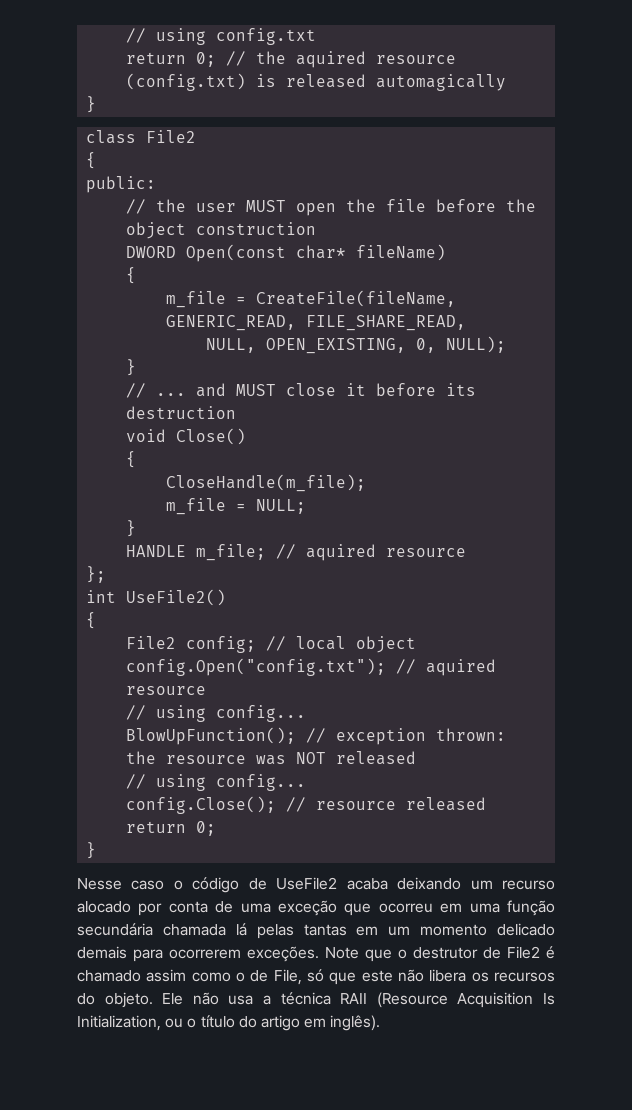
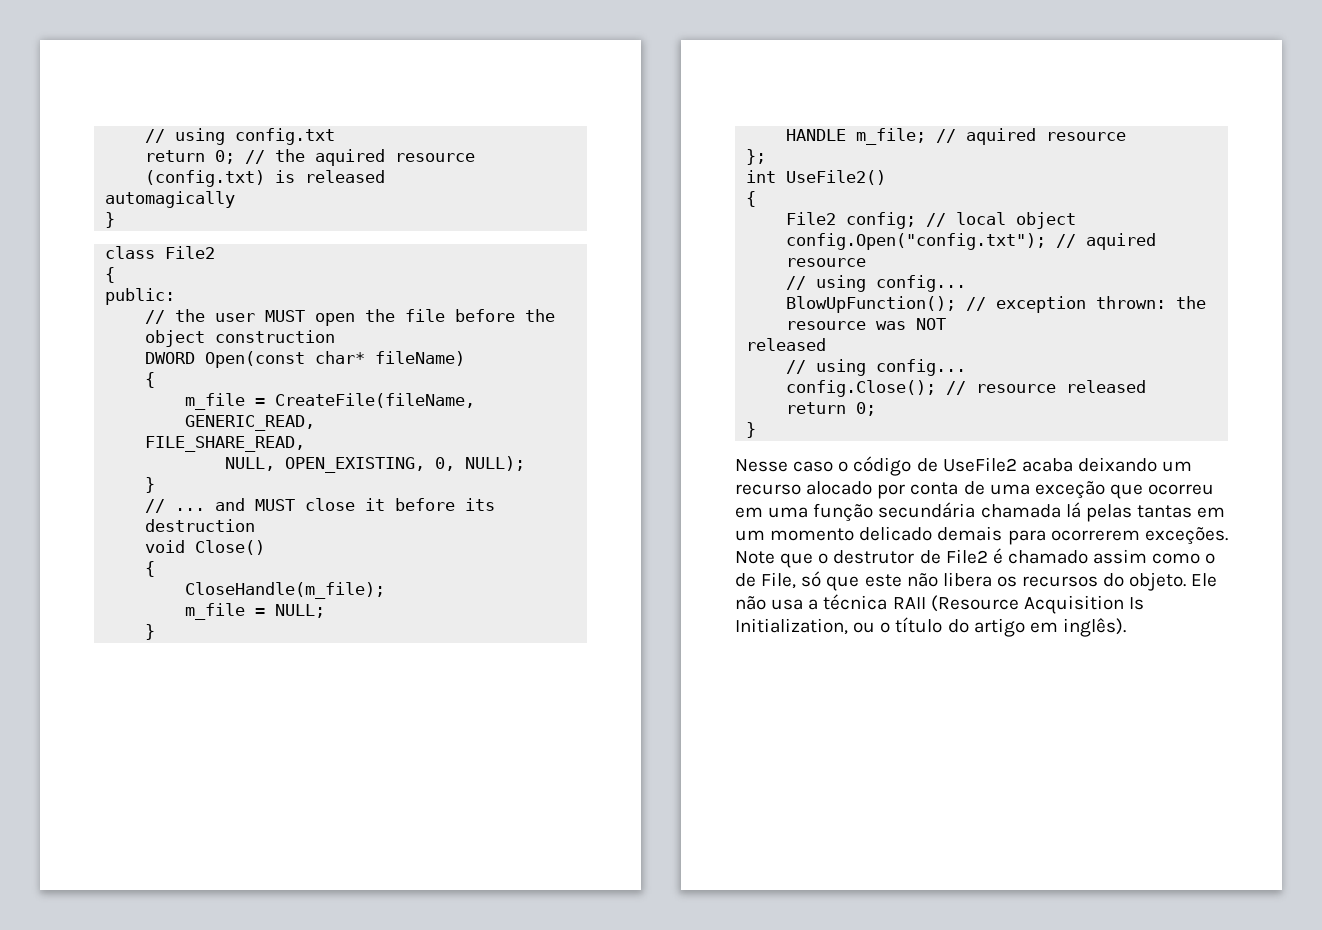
- return 0; // the aquired resource (config.txt) is released automagically
+ return 0; // the aquired resource (config.txt) is released
+ automagically
- m_file = CreateFile(fileName, GENERIC_READ, FILE_SHARE_READ,
+ m_file = CreateFile(fileName, GENERIC_READ,
+ FILE_SHARE_READ,
- BlowUpFunction(); // exception thrown: the resource was NOT released
+ BlowUpFunction(); // exception thrown: the resource was NOT
+ released

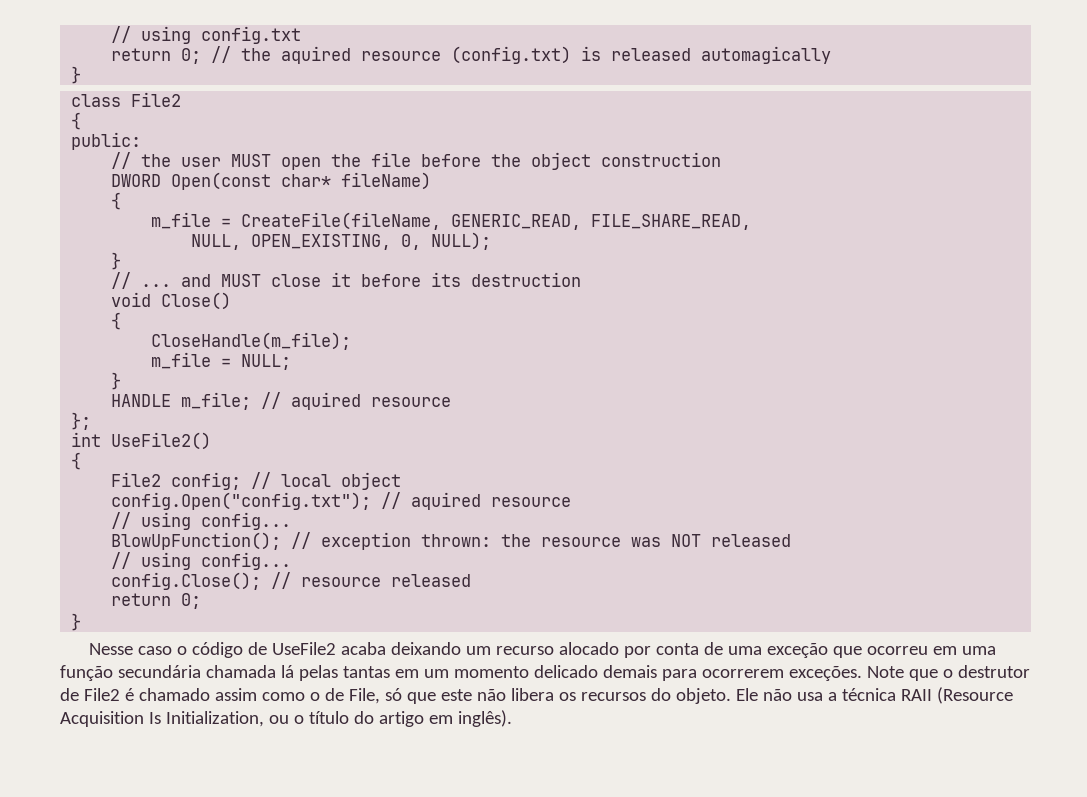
- return 0; // the aquired resource (config.txt) is released
- automagically
+ return 0; // the aquired resource (config.txt) is released automagically
- m_file = CreateFile(fileName, GENERIC_READ,
- FILE_SHARE_READ,
+ m_file = CreateFile(fileName, GENERIC_READ, FILE_SHARE_READ,
- BlowUpFunction(); // exception thrown: the resource was NOT
- released
+ BlowUpFunction(); // exception thrown: the resource was NOT released

